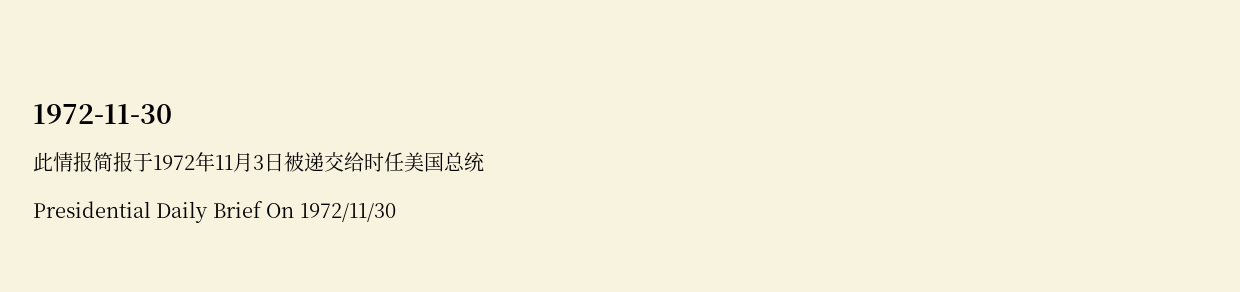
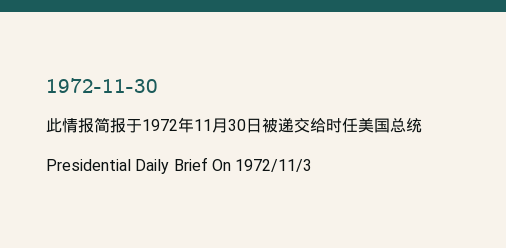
- 此情报简报于1972年11月3日被递交给时任美国总统
+ 此情报简报于1972年11月30日被递交给时任美国总统
- Presidential Daily Brief On 1972/11/30
+ Presidential Daily Brief On 1972/11/3

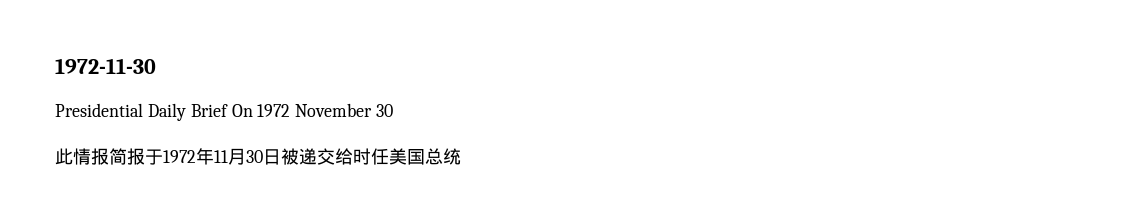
+ Presidential Daily Brief On 1972 November 30
- Presidential Daily Brief On 1972/11/3

